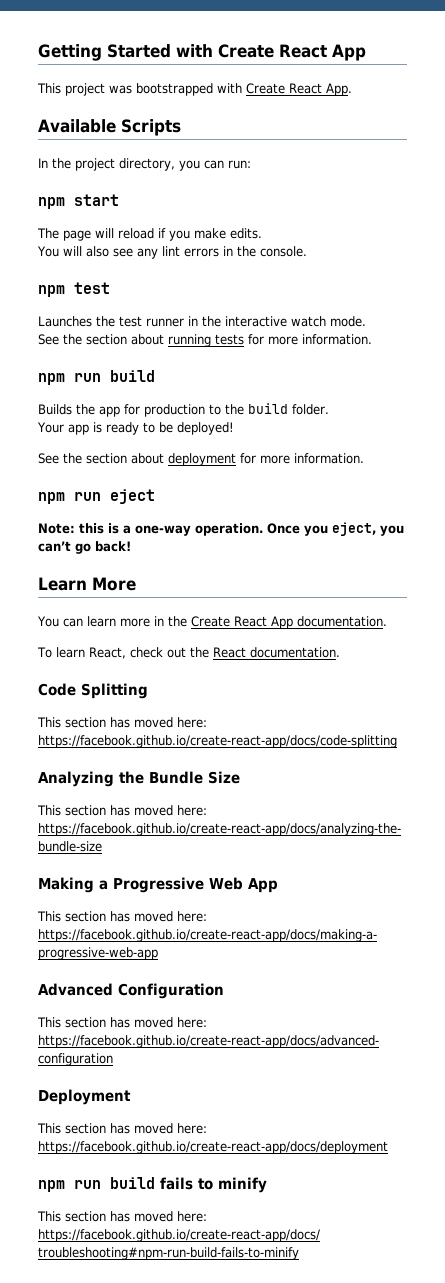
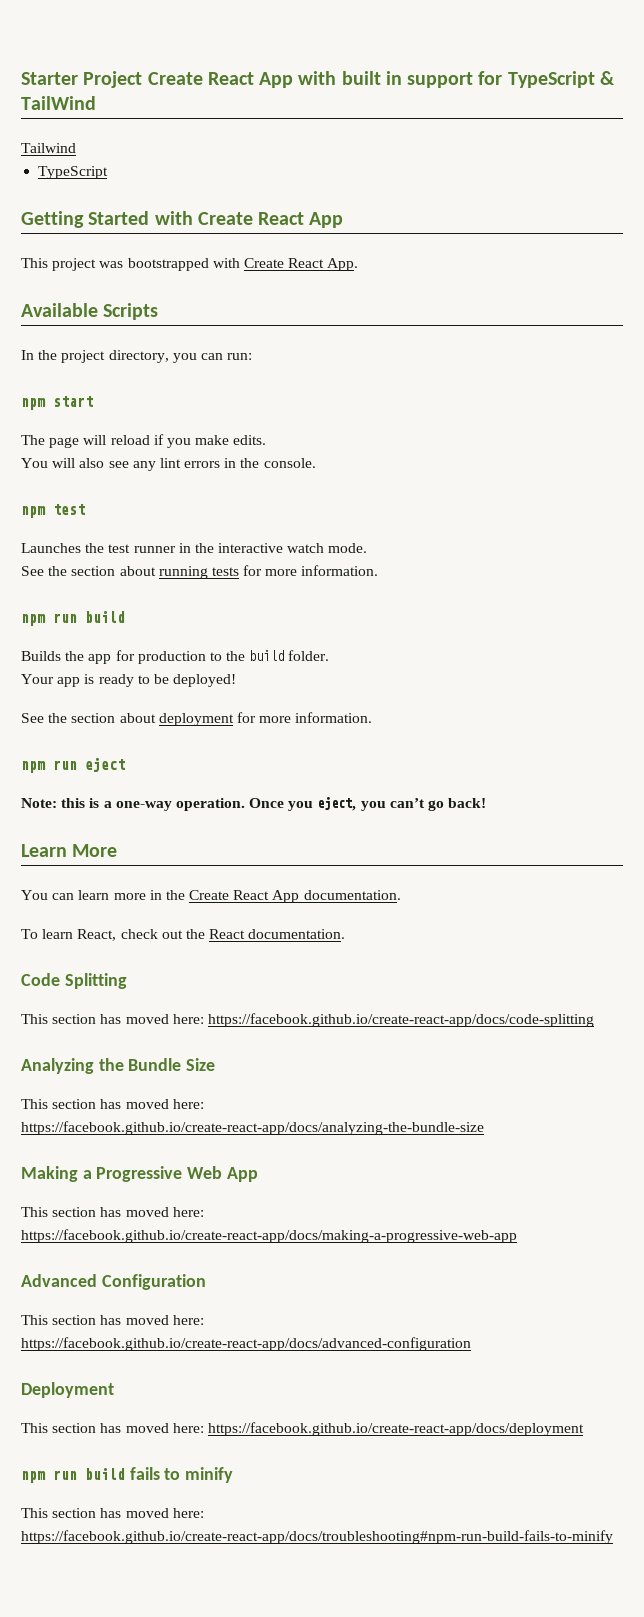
+ Starter Project Create React App with built in support for TypeScript & TailWind
+ Tailwind
+ TypeScript

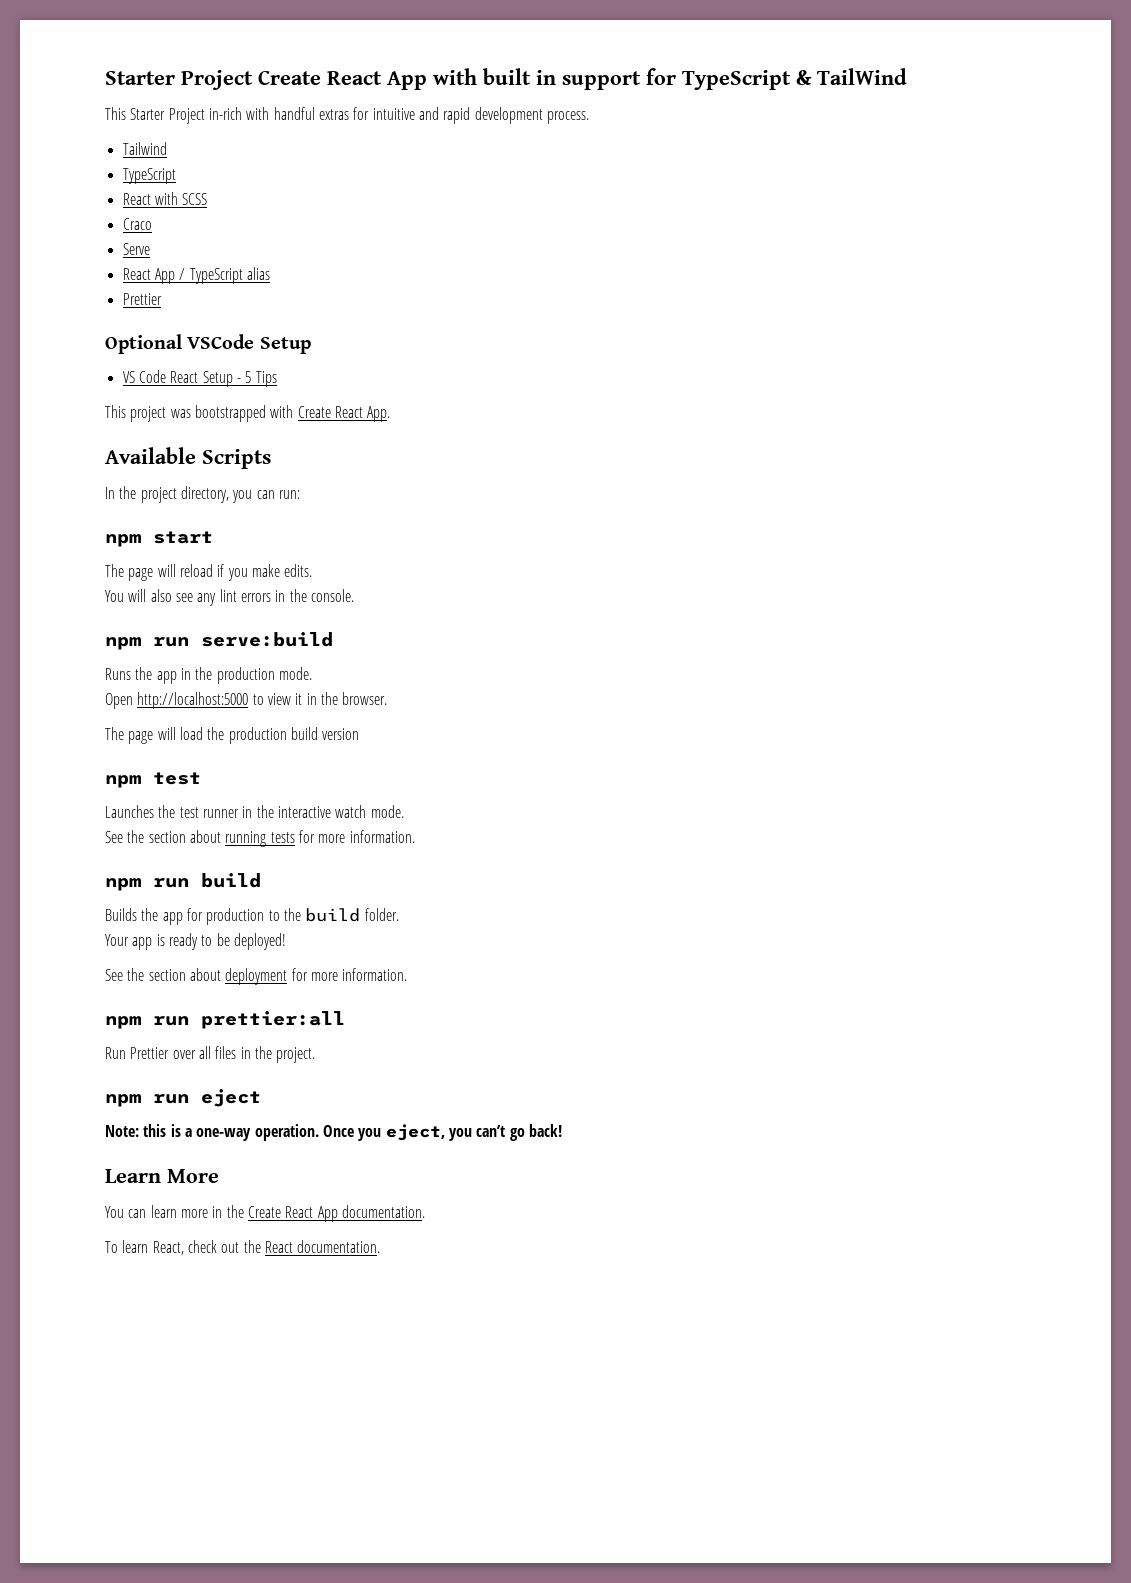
+ This Starter Project in-rich with handful extras for intuitive and rapid development process.
  Tailwind
  TypeScript
- Getting Started with Create React App
+ React with SCSS
+ Craco
+ Serve
+ React App / TypeScript alias
+ Prettier
+ Optional VSCode Setup
+ VS Code React Setup - 5 Tips
+ npm run serve:build
+ Runs the app in the production mode.
+ Open http://localhost:5000 to view it in the browser.
+ The page will load the production build version
+ npm run prettier:all
+ Run Prettier over all files in the project.
- Code Splitting
- This section has moved here: https://facebook.github.io/create-react-app/docs/code-splitting
- Analyzing the Bundle Size
- This section has moved here: https://facebook.github.io/create-react-app/docs/analyzing-the-bundle-size
- Making a Progressive Web App
- This section has moved here: https://facebook.github.io/create-react-app/docs/making-a-progressive-web-app
- Advanced Configuration
- This section has moved here: https://facebook.github.io/create-react-app/docs/advanced-configuration
- Deployment
- This section has moved here: https://facebook.github.io/create-react-app/docs/deployment
- npm run build fails to minify
- This section has moved here: https://facebook.github.io/create-react-app/docs/troubleshooting#npm-run-build-fails-to-minify

